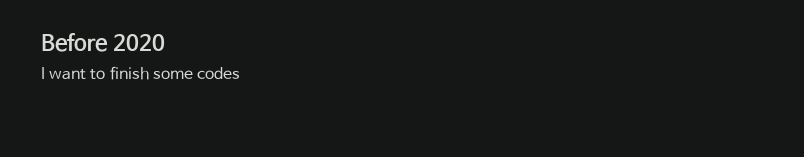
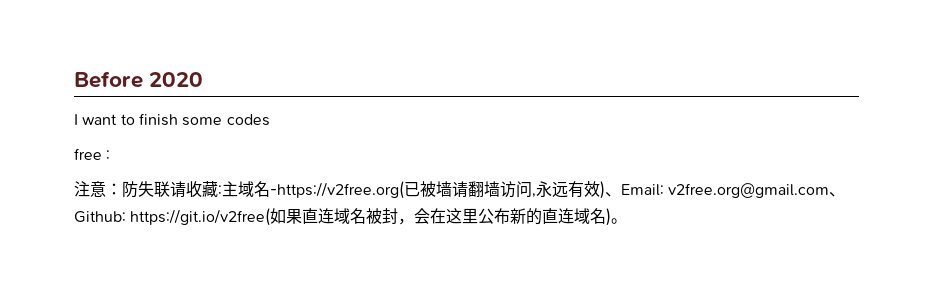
+ free :
+ 注意：防失联请收藏:主域名-https://v2free.org(已被墙请翻墙访问,永远有效)、Email: v2free.org@gmail.com、Github: https://git.io/v2free(如果直连域名被封，会在这里公布新的直连域名)。

